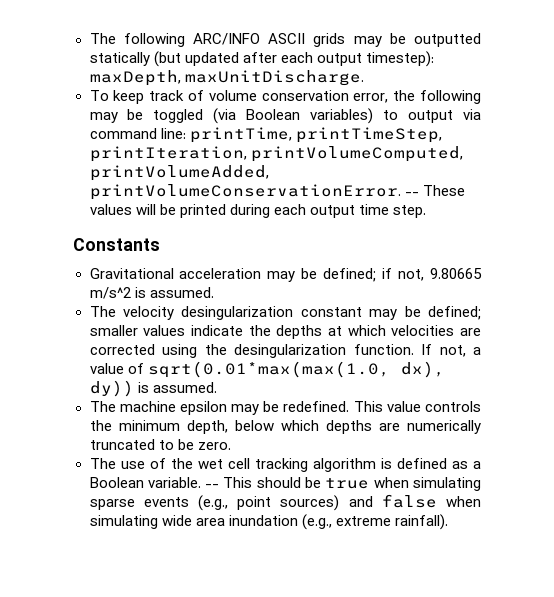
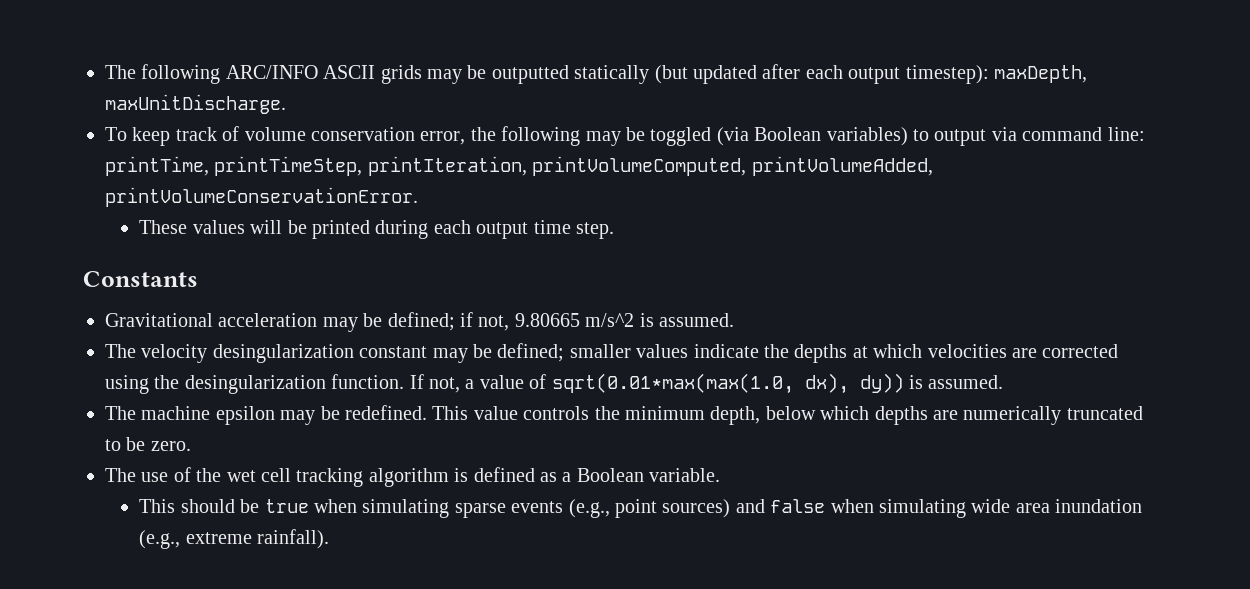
- To keep track of volume conservation error, the following may be toggled (via Boolean variables) to output via command line: printTime, printTimeStep, printIteration, printVolumeComputed, printVolumeAdded, printVolumeConservationError. -- These values will be printed during each output time step.
+ To keep track of volume conservation error, the following may be toggled (via Boolean variables) to output via command line: printTime, printTimeStep, printIteration, printVolumeComputed, printVolumeAdded, printVolumeConservationError.
+ These values will be printed during each output time step.
- The use of the wet cell tracking algorithm is defined as a Boolean variable. -- This should be true when simulating sparse events (e.g., point sources) and false when simulating wide area inundation (e.g., extreme rainfall).
+ The use of the wet cell tracking algorithm is defined as a Boolean variable.
+ This should be true when simulating sparse events (e.g., point sources) and false when simulating wide area inundation (e.g., extreme rainfall).

